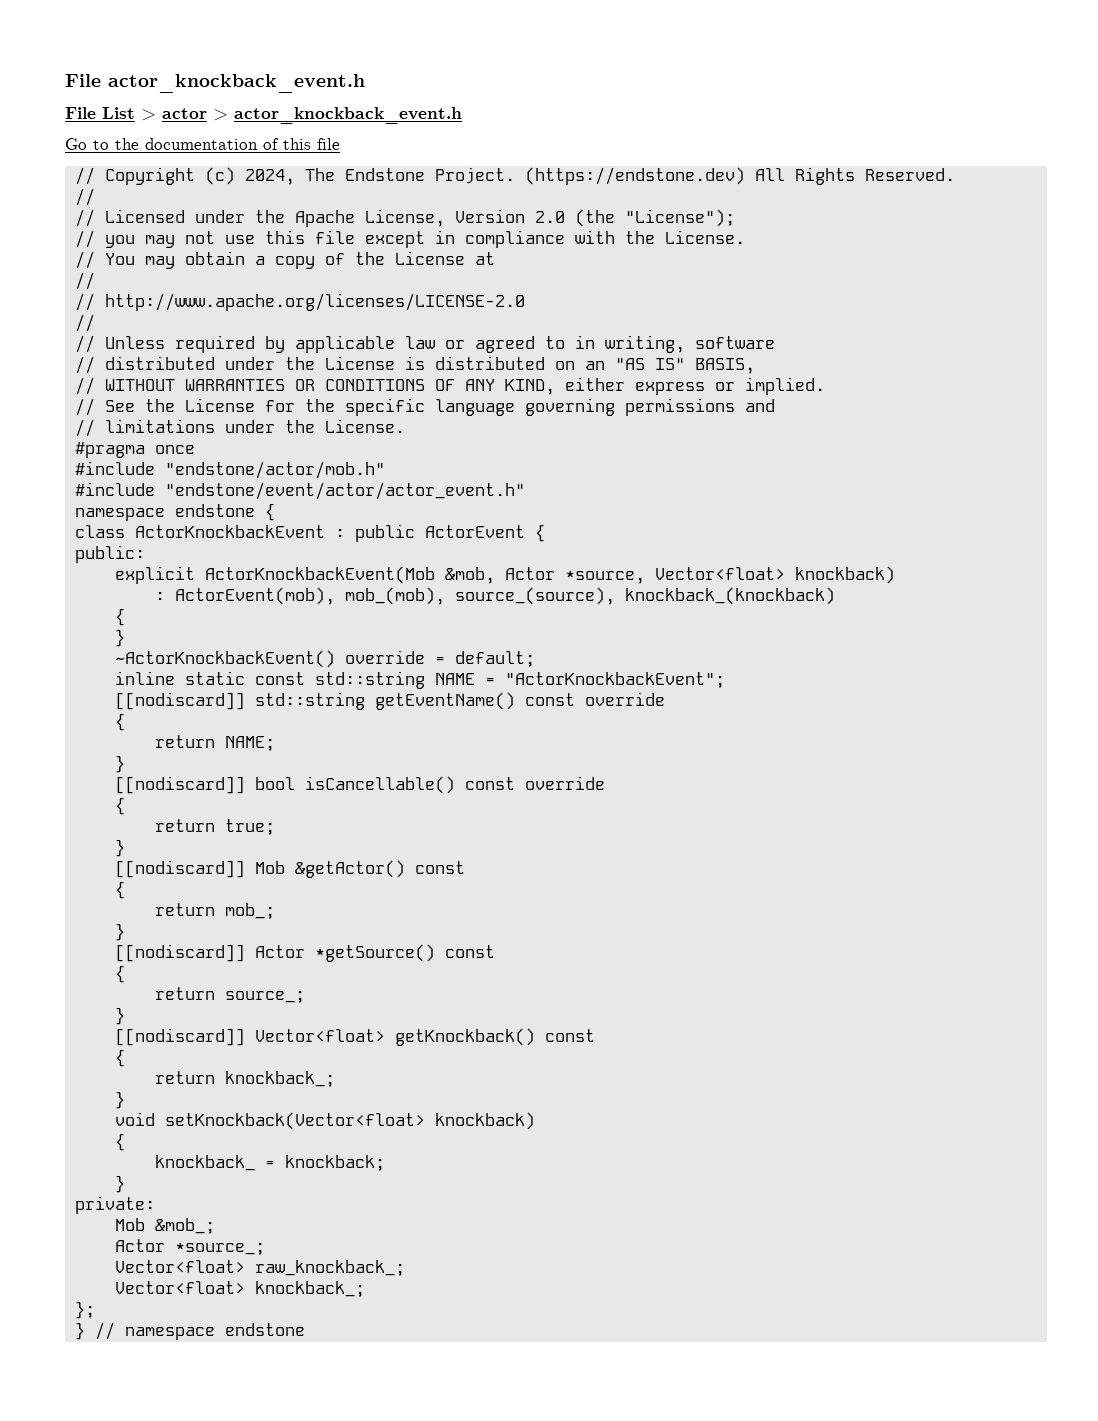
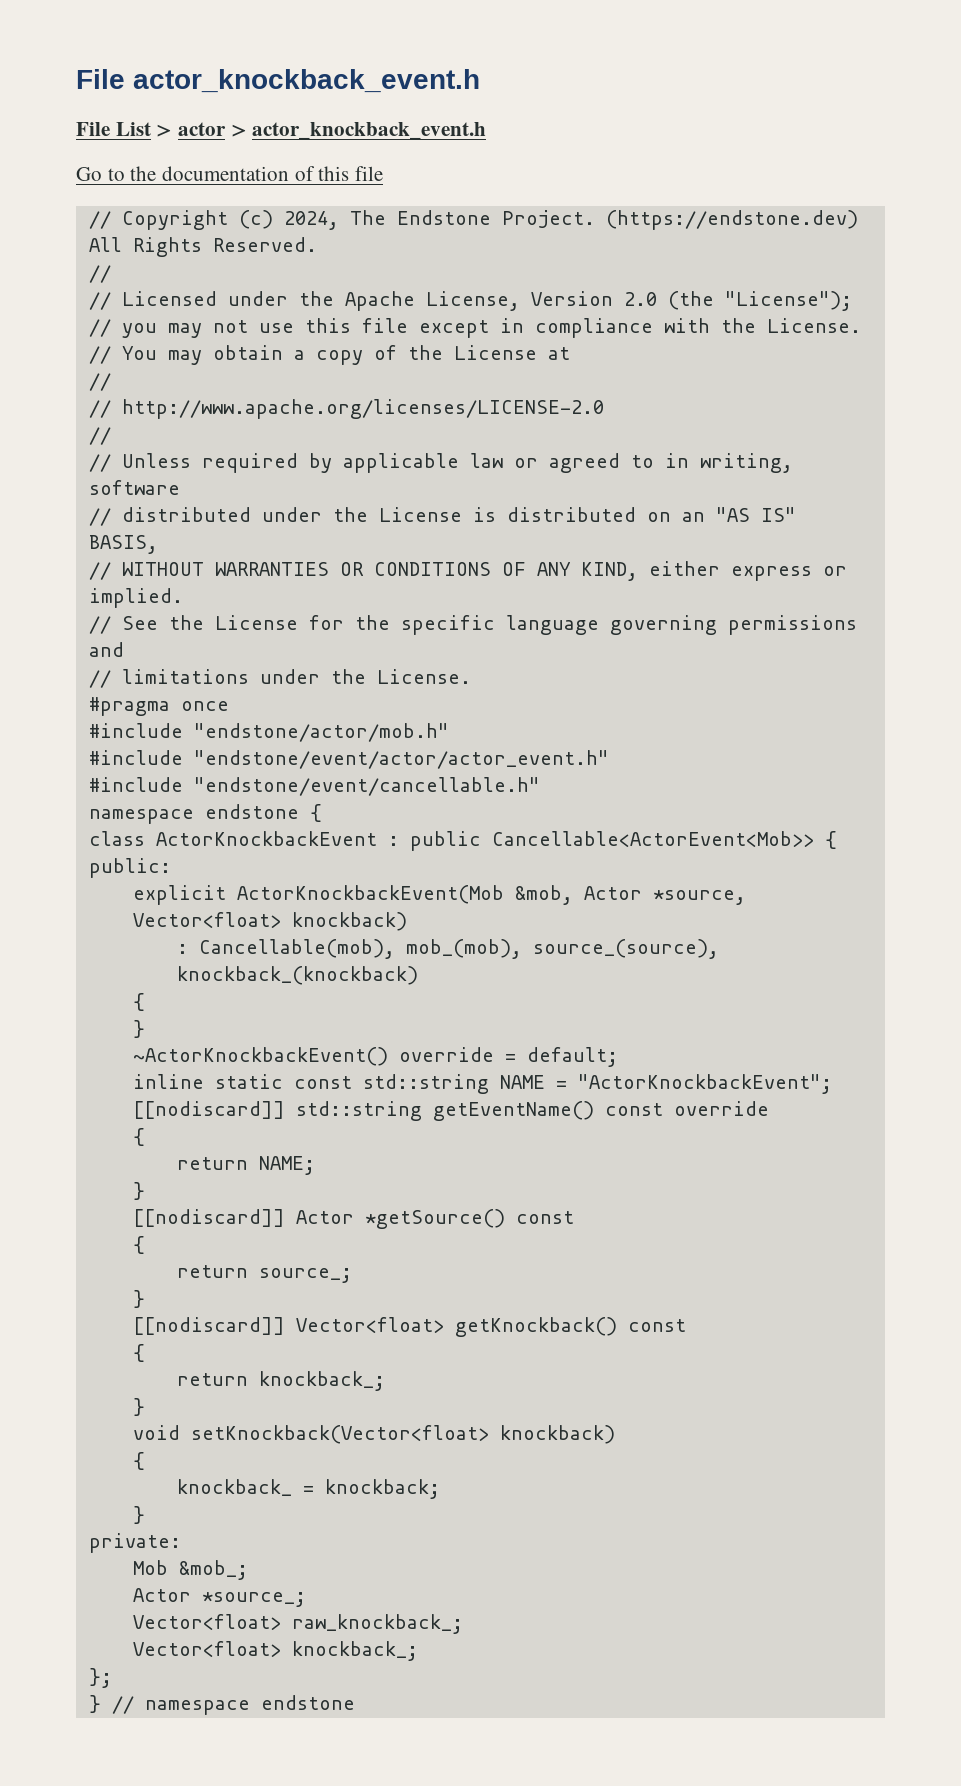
+ #include "endstone/event/cancellable.h"
- class ActorKnockbackEvent : public ActorEvent {
+ class ActorKnockbackEvent : public Cancellable<ActorEvent<Mob>> {
- : ActorEvent(mob), mob_(mob), source_(source), knockback_(knockback)
+ : Cancellable(mob), mob_(mob), source_(source), knockback_(knockback)
- [[nodiscard]] bool isCancellable() const override
- {
- return true;
- }
- [[nodiscard]] Mob &getActor() const
- {
- return mob_;
- }

